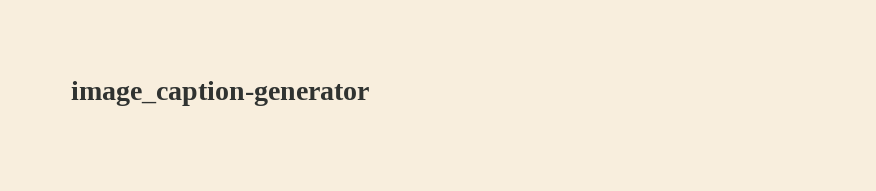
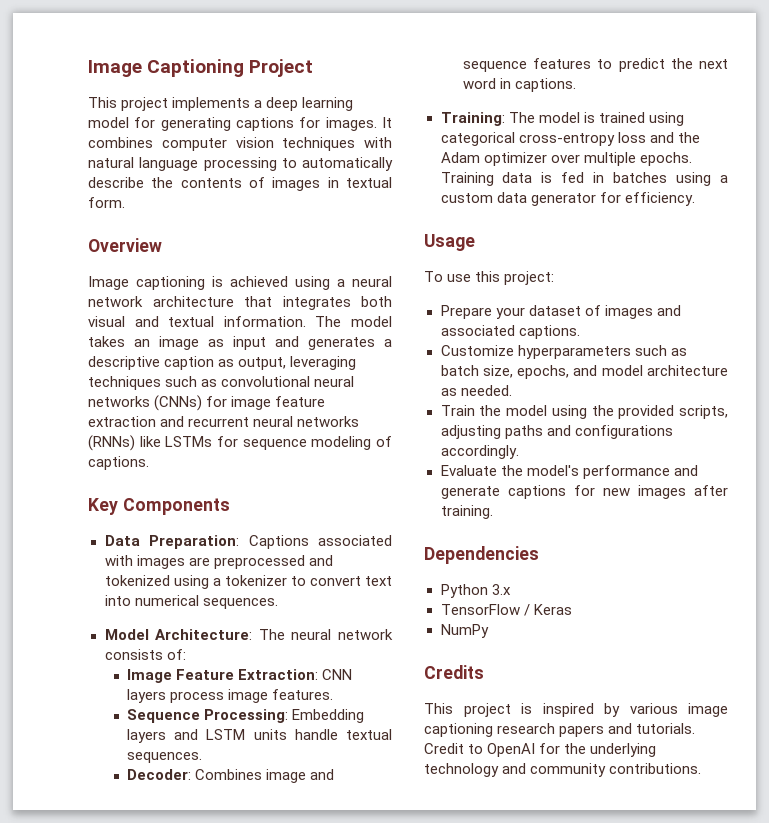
- image_caption-generator
+ Image Captioning Project
+ This project implements a deep learning model for generating captions for images. It combines computer vision techniques with natural language processing to automatically describe the contents of images in textual form.
+ Overview
+ Image captioning is achieved using a neural network architecture that integrates both visual and textual information. The model takes an image as input and generates a descriptive caption as output, leveraging techniques such as convolutional neural networks (CNNs) for image feature extraction and recurrent neural networks (RNNs) like LSTMs for sequence modeling of captions.
+ Key Components
+ Data Preparation: Captions associated with images are preprocessed and tokenized using a tokenizer to convert text into numerical sequences.
+ Model Architecture: The neural network consists of:
+ Image Feature Extraction: CNN layers process image features.
+ Sequence Processing: Embedding layers and LSTM units handle textual sequences.
+ Decoder: Combines image and sequence features to predict the next word in captions.
+ Training: The model is trained using categorical cross-entropy loss and the Adam optimizer over multiple epochs. Training data is fed in batches using a custom data generator for efficiency.
+ Usage
+ To use this project:
+ Prepare your dataset of images and associated captions.
+ Customize hyperparameters such as batch size, epochs, and model architecture as needed.
+ Train the model using the provided scripts, adjusting paths and configurations accordingly.
+ Evaluate the model's performance and generate captions for new images after training.
+ Dependencies
+ Python 3.x
+ TensorFlow / Keras
+ NumPy
+ Credits
+ This project is inspired by various image captioning research papers and tutorials. Credit to OpenAI for the underlying technology and community contributions.

